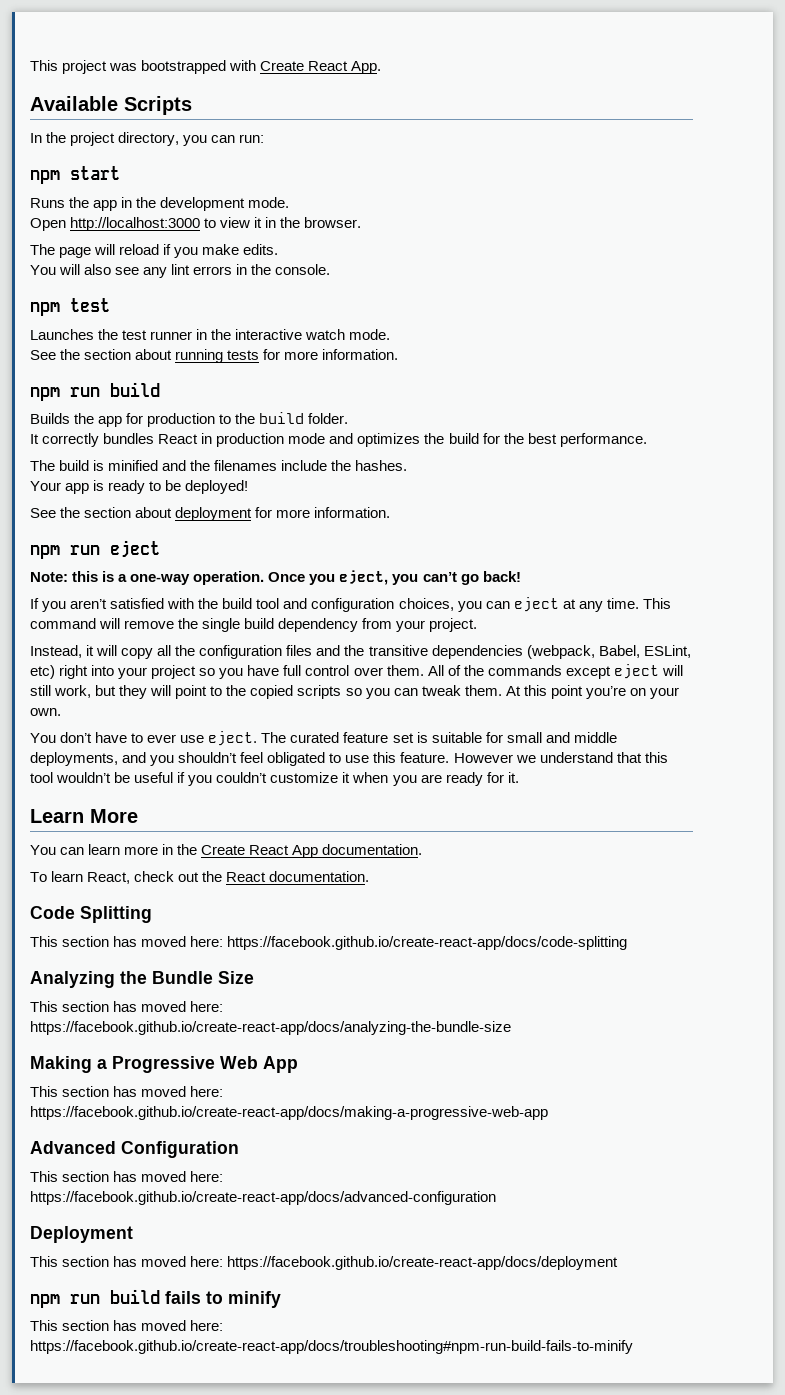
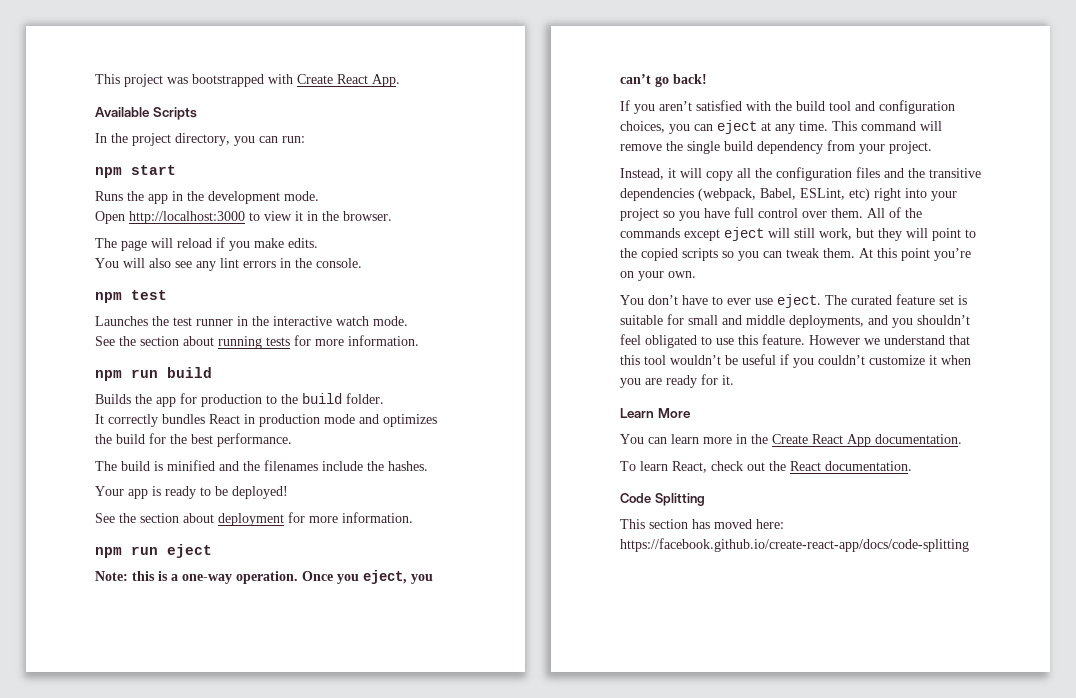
- Analyzing the Bundle Size
- This section has moved here: https://facebook.github.io/create-react-app/docs/analyzing-the-bundle-size
- Making a Progressive Web App
- This section has moved here: https://facebook.github.io/create-react-app/docs/making-a-progressive-web-app
- Advanced Configuration
- This section has moved here: https://facebook.github.io/create-react-app/docs/advanced-configuration
- Deployment
- This section has moved here: https://facebook.github.io/create-react-app/docs/deployment
- npm run build fails to minify
- This section has moved here: https://facebook.github.io/create-react-app/docs/troubleshooting#npm-run-build-fails-to-minify

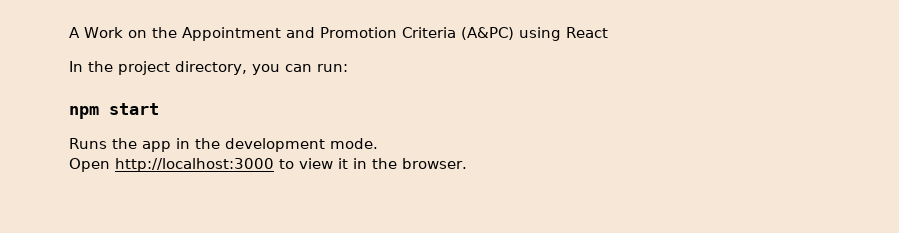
- This project was bootstrapped with Create React App.
- Available Scripts
+ A Work on the Appointment and Promotion Criteria (A&PC) using React
- The page will reload if you make edits.
- You will also see any lint errors in the console.
- npm test
- Launches the test runner in the interactive watch mode.
- See the section about running tests for more information.
- npm run build
- Builds the app for production to the build folder.
- It correctly bundles React in production mode and optimizes the build for the best performance.
- The build is minified and the filenames include the hashes.
- Your app is ready to be deployed!
- See the section about deployment for more information.
- npm run eject
- Note: this is a one-way operation. Once you eject, you can’t go back!
- If you aren’t satisfied with the build tool and configuration choices, you can eject at any time. This command will remove the single build dependency from your project.
- Instead, it will copy all the configuration files and the transitive dependencies (webpack, Babel, ESLint, etc) right into your project so you have full control over them. All of the commands except eject will still work, but they will point to the copied scripts so you can tweak them. At this point you’re on your own.
- You don’t have to ever use eject. The curated feature set is suitable for small and middle deployments, and you shouldn’t feel obligated to use this feature. However we understand that this tool wouldn’t be useful if you couldn’t customize it when you are ready for it.
- Learn More
- You can learn more in the Create React App documentation.
- To learn React, check out the React documentation.
- Code Splitting
- This section has moved here: https://facebook.github.io/create-react-app/docs/code-splitting

